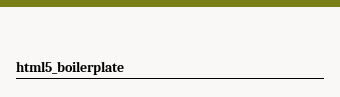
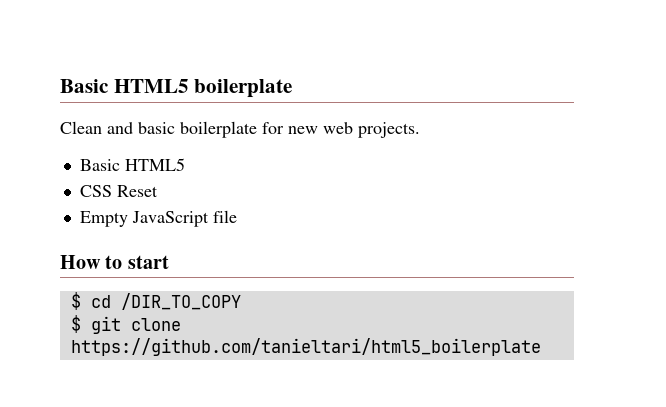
- html5_boilerplate
+ Basic HTML5 boilerplate
+ Clean and basic boilerplate for new web projects.
+ Basic HTML5
+ CSS Reset
+ Empty JavaScript file
+ How to start
+ $ cd /DIR_TO_COPY
+ $ git clone https://github.com/tanieltari/html5_boilerplate

